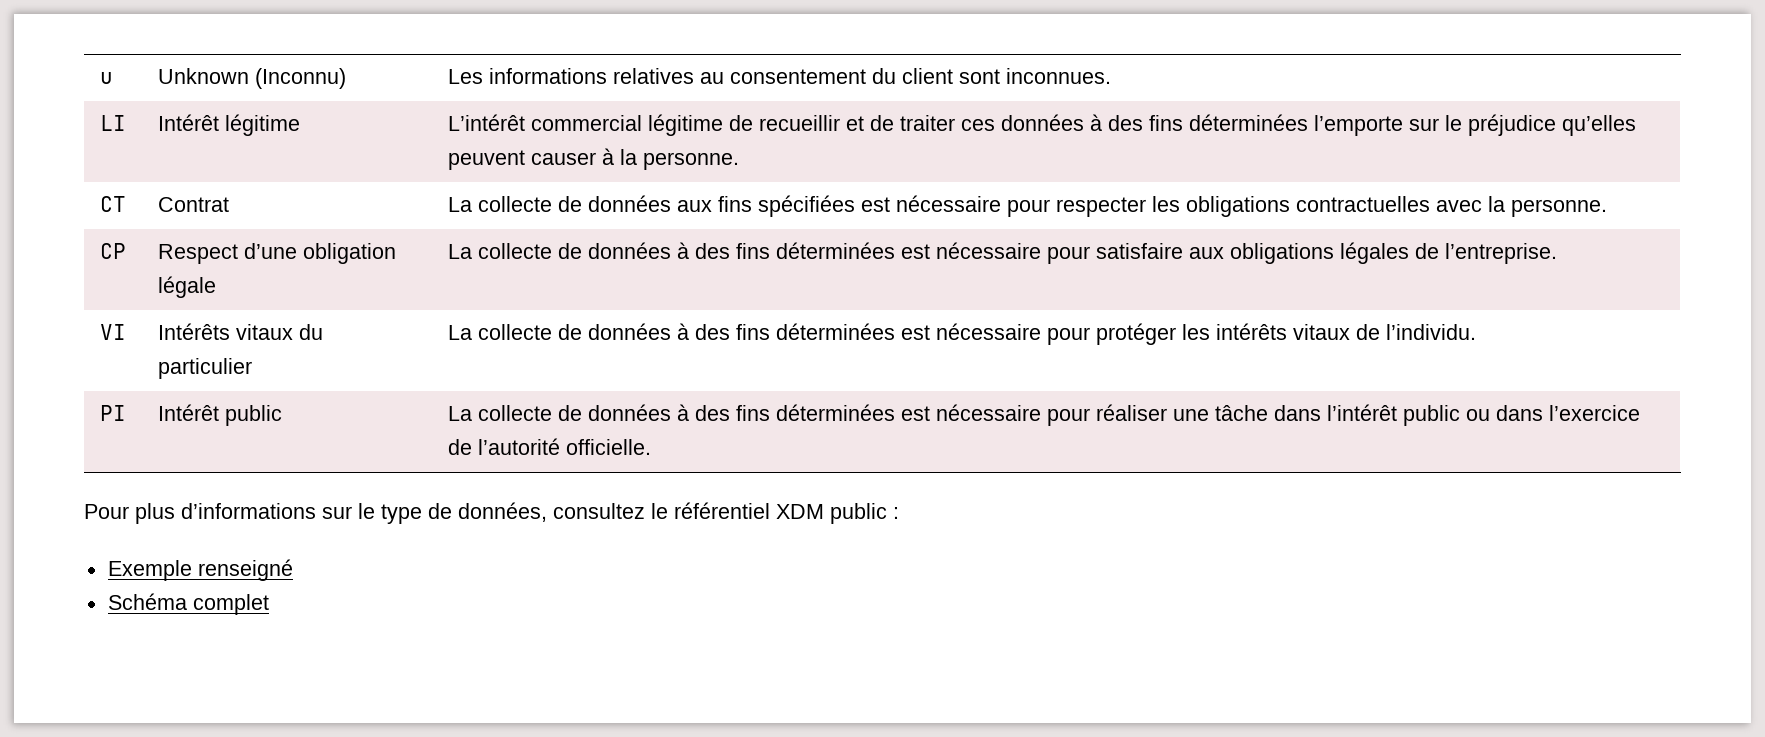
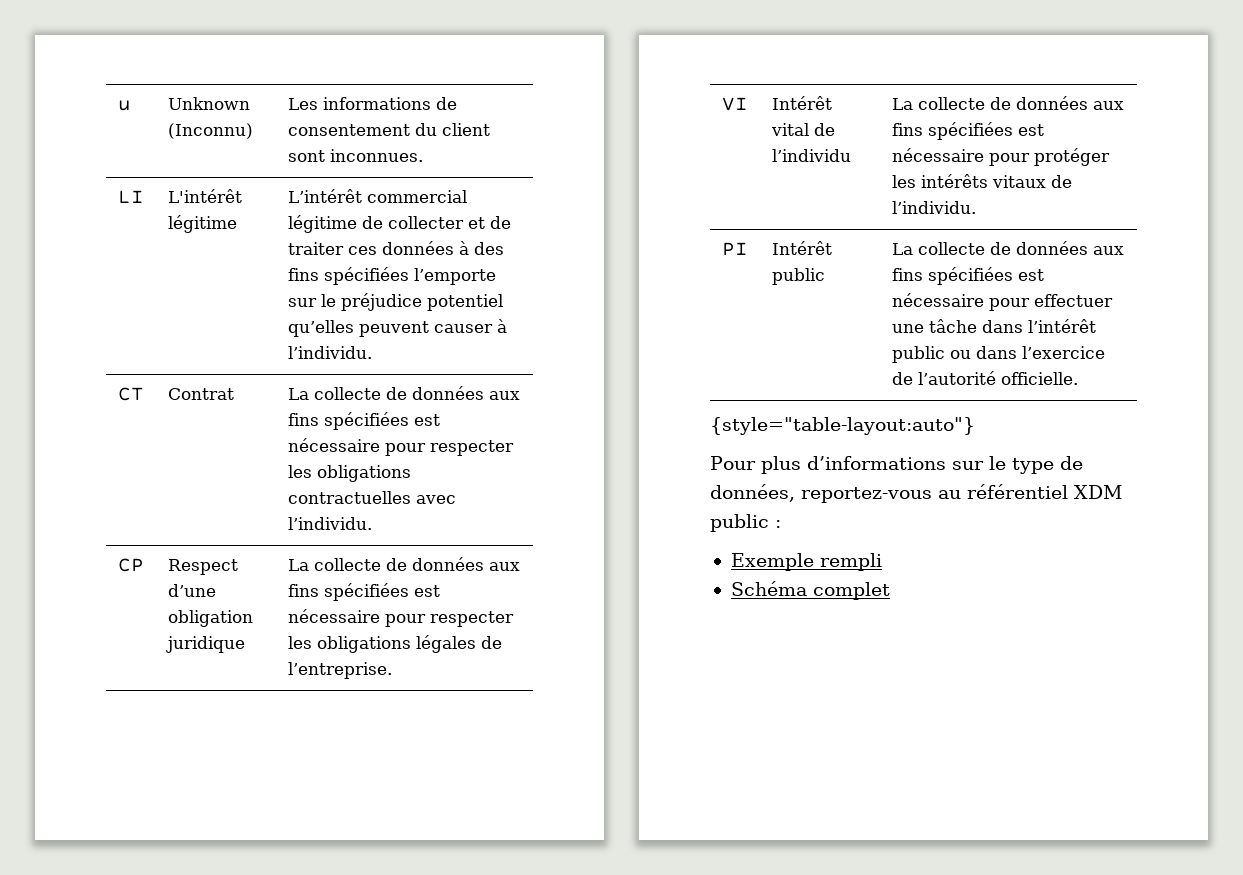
- u | Unknown (Inconnu) | Les informations relatives au consentement du client sont inconnues.
+ u | Unknown (Inconnu) | Les informations de consentement du client sont inconnues.
- LI | Intérêt légitime | L’intérêt commercial légitime de recueillir et de traiter ces données à des fins déterminées l’emporte sur le préjudice qu’elles peuvent causer à la personne.
+ LI | L'intérêt légitime | L’intérêt commercial légitime de collecter et de traiter ces données à des fins spécifiées l’emporte sur le préjudice potentiel qu’elles peuvent causer à l’individu.
- CT | Contrat | La collecte de données aux fins spécifiées est nécessaire pour respecter les obligations contractuelles avec la personne.
+ CT | Contrat | La collecte de données aux fins spécifiées est nécessaire pour respecter les obligations contractuelles avec l’individu.
- CP | Respect d’une obligation légale | La collecte de données à des fins déterminées est nécessaire pour satisfaire aux obligations légales de l’entreprise.
+ CP | Respect d’une obligation juridique | La collecte de données aux fins spécifiées est nécessaire pour respecter les obligations légales de l’entreprise.
- VI | Intérêts vitaux du particulier | La collecte de données à des fins déterminées est nécessaire pour protéger les intérêts vitaux de l’individu.
+ VI | Intérêt vital de l’individu | La collecte de données aux fins spécifiées est nécessaire pour protéger les intérêts vitaux de l’individu.
- PI | Intérêt public | La collecte de données à des fins déterminées est nécessaire pour réaliser une tâche dans l’intérêt public ou dans l’exercice de l’autorité officielle.
+ PI | Intérêt public | La collecte de données aux fins spécifiées est nécessaire pour effectuer une tâche dans l’intérêt public ou dans l’exercice de l’autorité officielle.
+ {style="table-layout:auto"}
- Pour plus d’informations sur le type de données, consultez le référentiel XDM public :
+ Pour plus d’informations sur le type de données, reportez-vous au référentiel XDM public :
- Exemple renseigné
+ Exemple rempli

